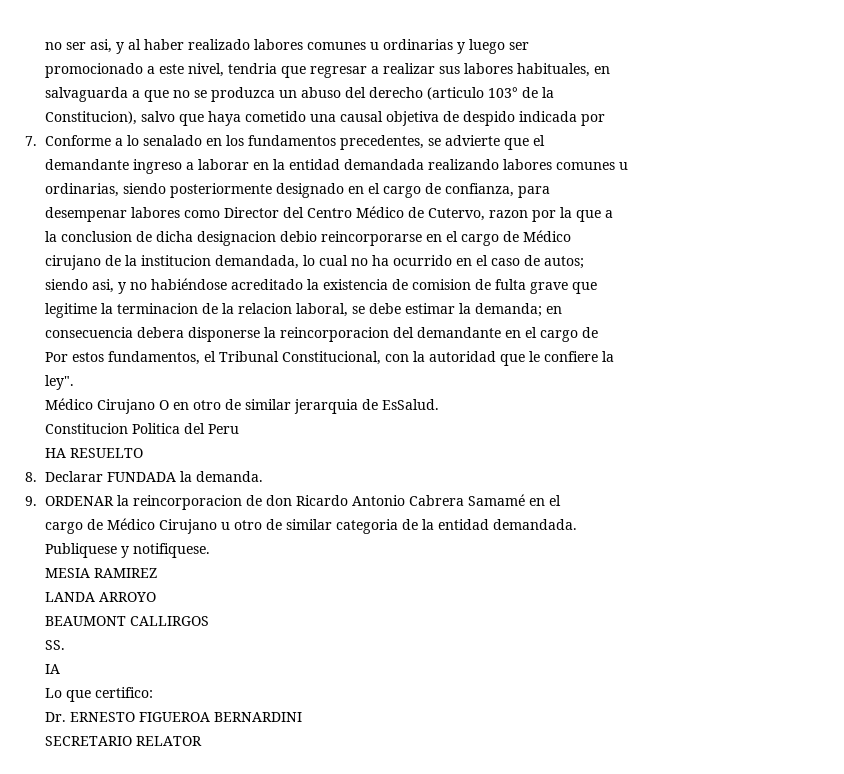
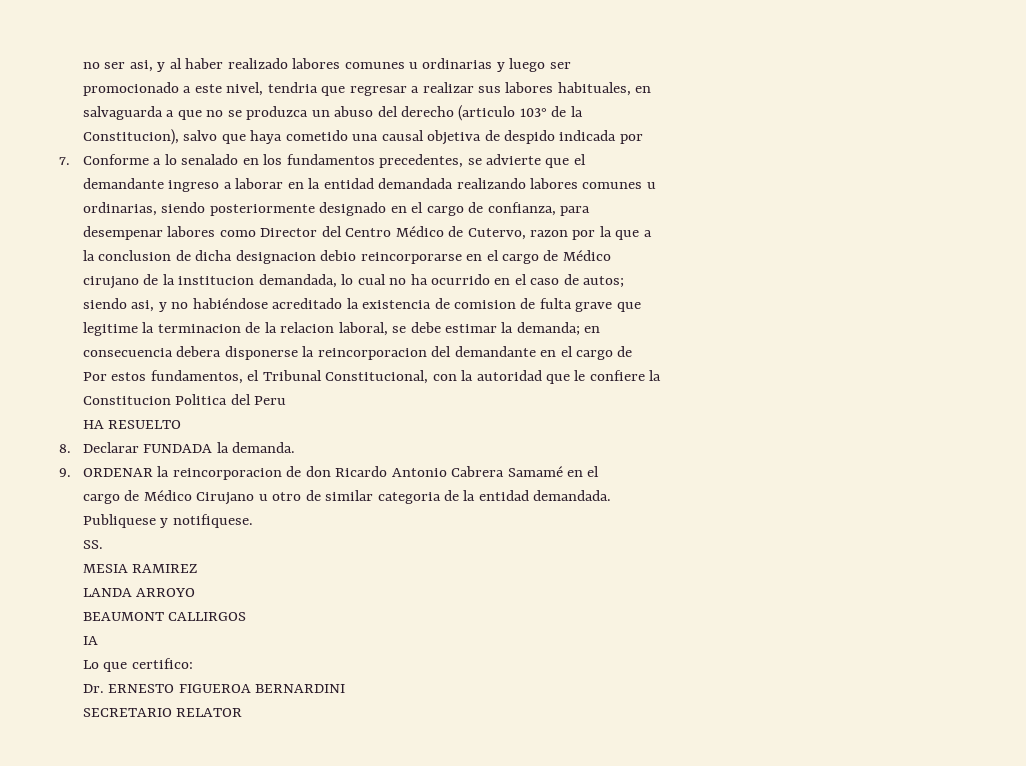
- ley".
- Médico Cirujano O en otro de similar jerarquia de EsSalud.
+ SS.
- SS.

